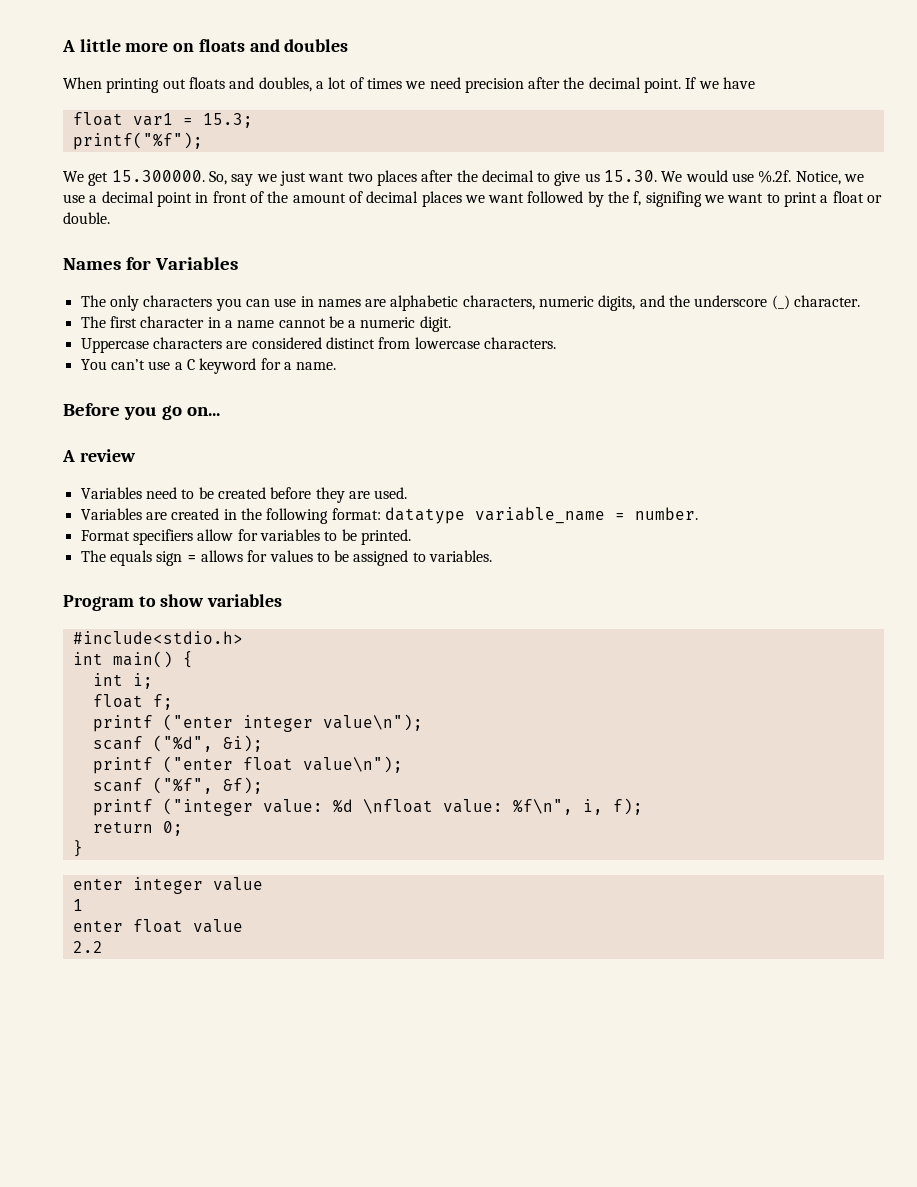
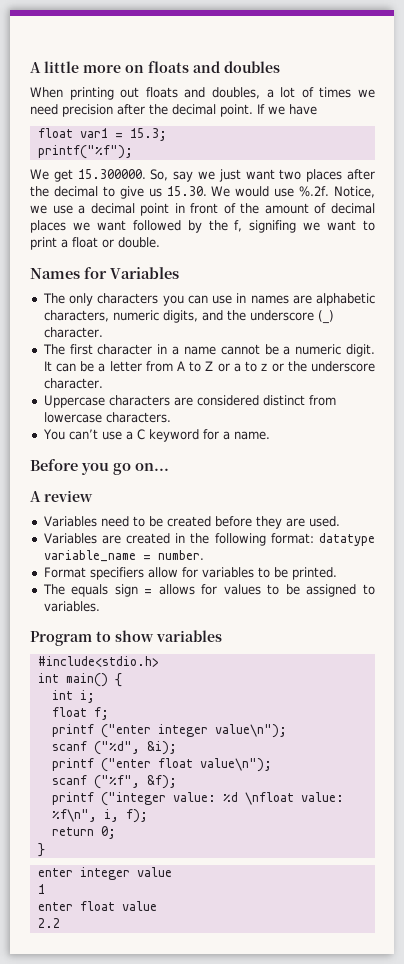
+ It can be a letter from A to Z or a to z or the underscore character.

